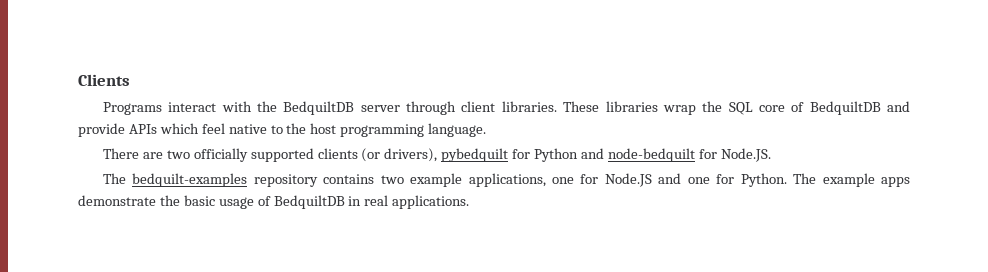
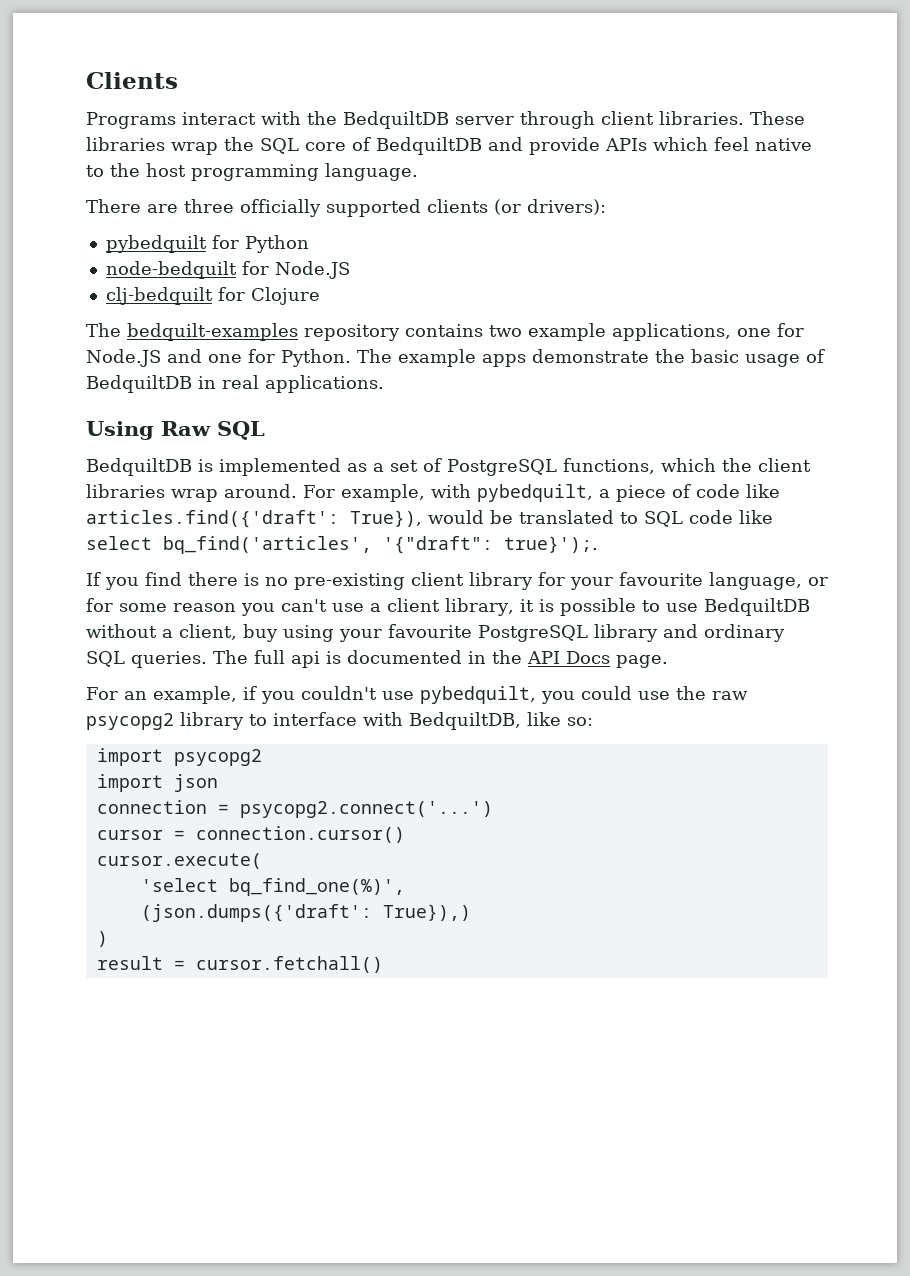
- There are two officially supported clients (or drivers), pybedquilt for Python and node-bedquilt for Node.JS.
+ There are three officially supported clients (or drivers):
+ pybedquilt for Python
+ node-bedquilt for Node.JS
+ clj-bedquilt for Clojure
+ Using Raw SQL
+ BedquiltDB is implemented as a set of PostgreSQL functions, which the client libraries wrap around. For example, with pybedquilt, a piece of code like articles.find({'draft': True}), would be translated to SQL code like select bq_find('articles', '{"draft": true}');.
+ If you find there is no pre-existing client library for your favourite language, or for some reason you can't use a client library, it is possible to use BedquiltDB without a client, buy using your favourite PostgreSQL library and ordinary SQL queries. The full api is documented in the API Docs page.
+ For an example, if you couldn't use pybedquilt, you could use the raw psycopg2 library to interface with BedquiltDB, like so:
+ import psycopg2
+ import json
+ connection = psycopg2.connect('...')
+ cursor = connection.cursor()
+ cursor.execute(
+ 'select bq_find_one(%)',
+ (json.dumps({'draft': True}),)
+ )
+ result = cursor.fetchall()

